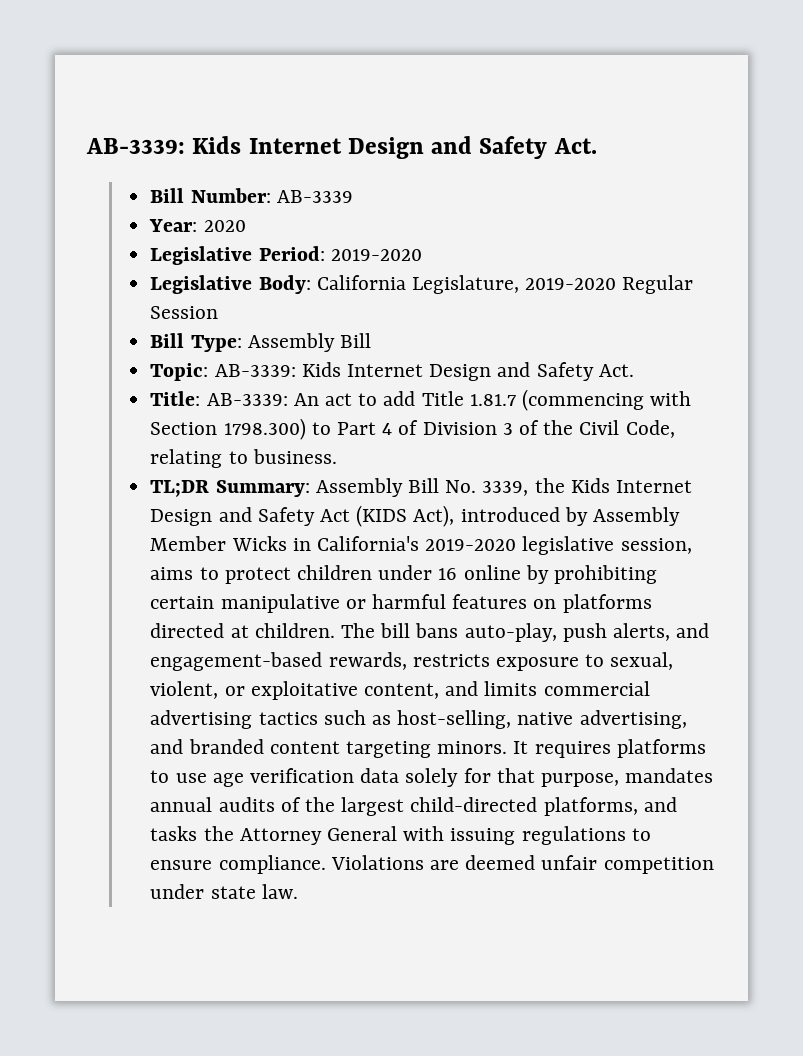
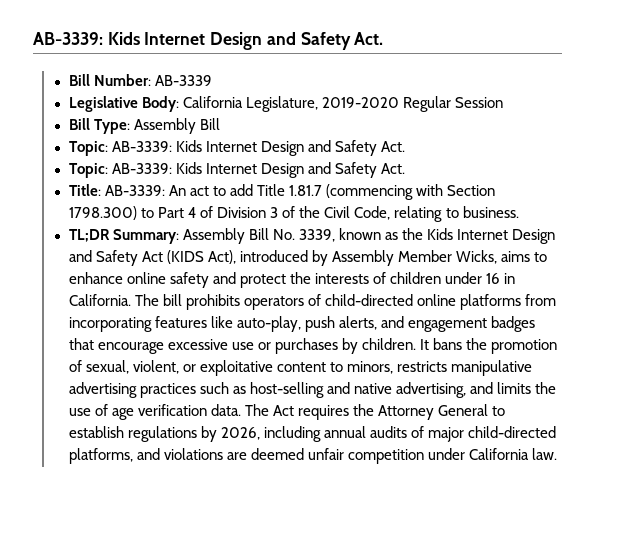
- Year: 2020
- Legislative Period: 2019-2020
  Bill Type: Assembly Bill
+ Topic: AB-3339: Kids Internet Design and Safety Act.
- TL;DR Summary: Assembly Bill No. 3339, the Kids Internet Design and Safety Act (KIDS Act), introduced by Assembly Member Wicks in California's 2019-2020 legislative session, aims to protect children under 16 online by prohibiting certain manipulative or harmful features on platforms directed at children. The bill bans auto-play, push alerts, and engagement-based rewards, restricts exposure to sexual, violent, or exploitative content, and limits commercial advertising tactics such as host-selling, native advertising, and branded content targeting minors. It requires platforms to use age verification data solely for that purpose, mandates annual audits of the largest child-directed platforms, and tasks the Attorney General with issuing regulations to ensure compliance. Violations are deemed unfair competition under state law.
+ TL;DR Summary: Assembly Bill No. 3339, known as the Kids Internet Design and Safety Act (KIDS Act), introduced by Assembly Member Wicks, aims to enhance online safety and protect the interests of children under 16 in California. The bill prohibits operators of child-directed online platforms from incorporating features like auto-play, push alerts, and engagement badges that encourage excessive use or purchases by children. It bans the promotion of sexual, violent, or exploitative content to minors, restricts manipulative advertising practices such as host-selling and native advertising, and limits the use of age verification data. The Act requires the Attorney General to establish regulations by 2026, including annual audits of major child-directed platforms, and violations are deemed unfair competition under California law.

